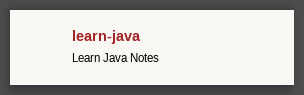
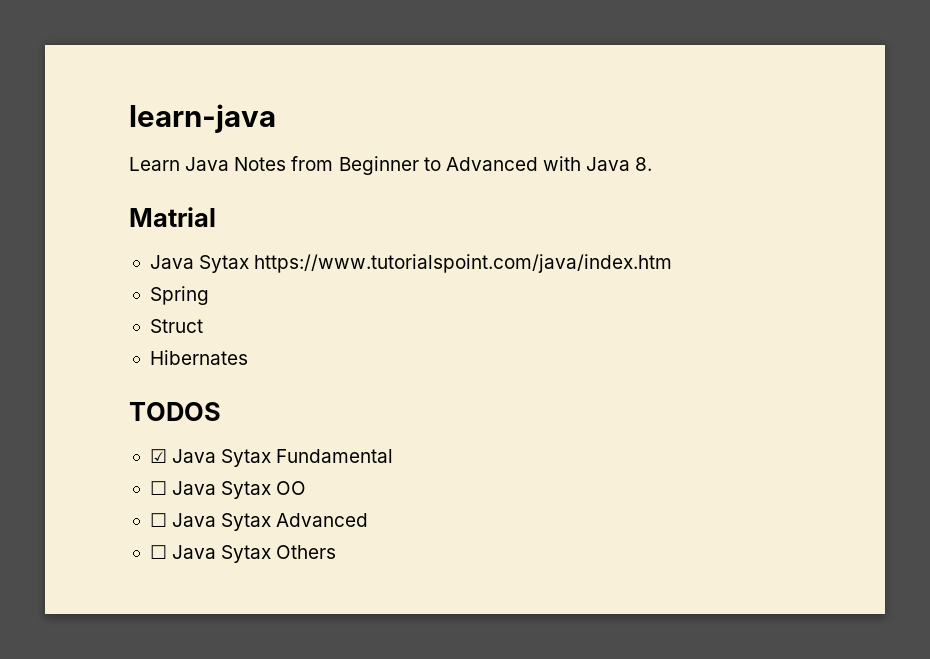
- Learn Java Notes
+ Learn Java Notes from Beginner to Advanced with Java 8.
+ Matrial
+ Java Sytax https://www.tutorialspoint.com/java/index.htm
+ Spring
+ Struct
+ Hibernates
+ TODOS
+ ☑ Java Sytax Fundamental
+ ☐ Java Sytax OO
+ ☐ Java Sytax Advanced
+ ☐ Java Sytax Others

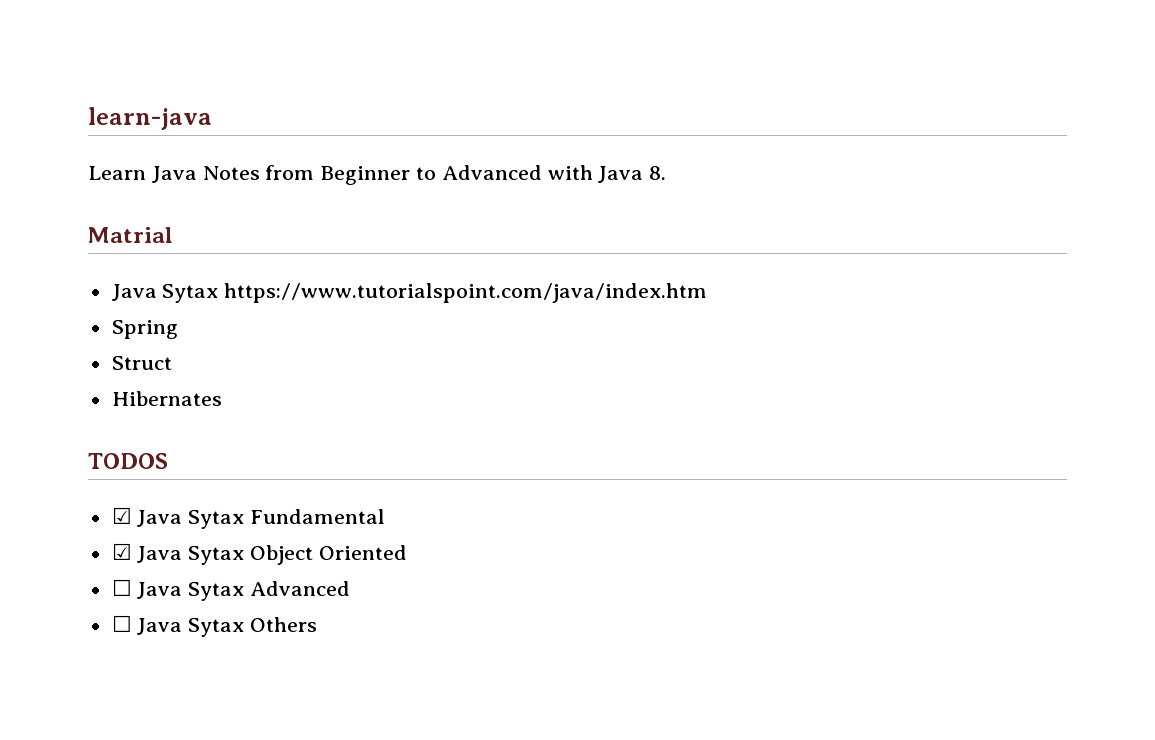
- ☐ Java Sytax OO
+ ☑ Java Sytax Object Oriented

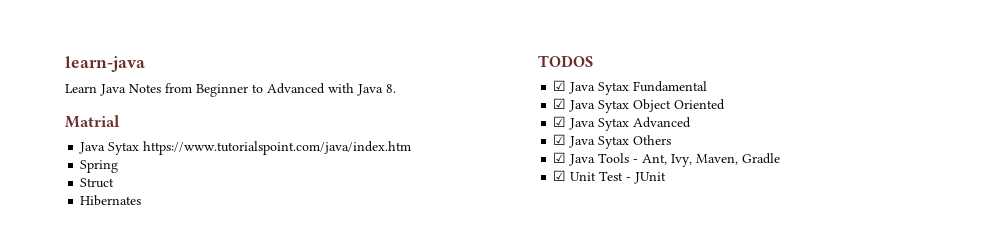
- ☐ Java Sytax Advanced
+ ☑ Java Sytax Advanced
- ☐ Java Sytax Others
+ ☑ Java Sytax Others
+ ☑ Java Tools - Ant, Ivy, Maven, Gradle
+ ☑ Unit Test - JUnit

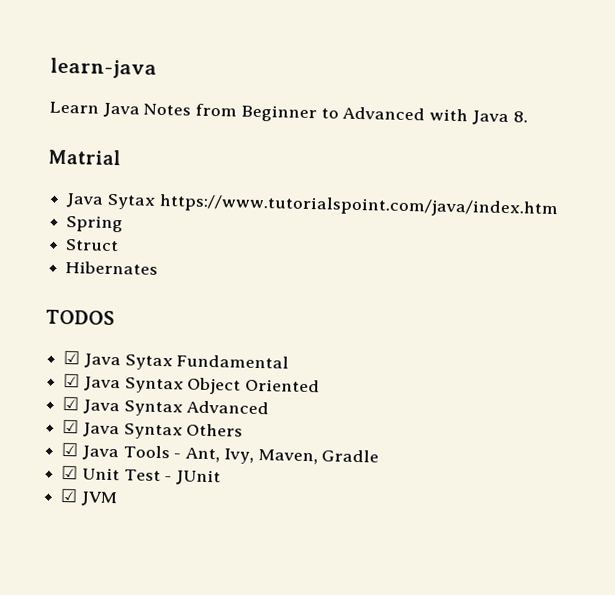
- ☑ Java Sytax Object Oriented
+ ☑ Java Syntax Object Oriented
- ☑ Java Sytax Advanced
+ ☑ Java Syntax Advanced
- ☑ Java Sytax Others
+ ☑ Java Syntax Others
+ ☑ JVM

